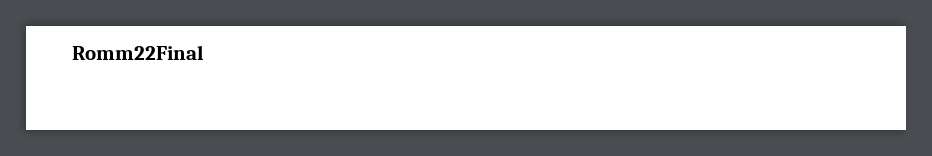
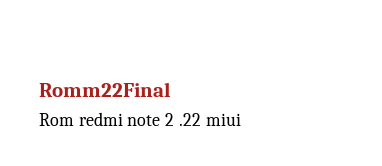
+ Rom redmi note 2 .22 miui

